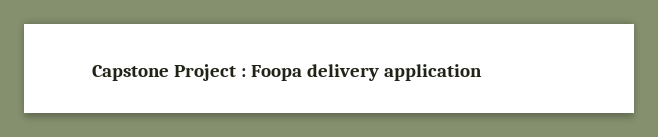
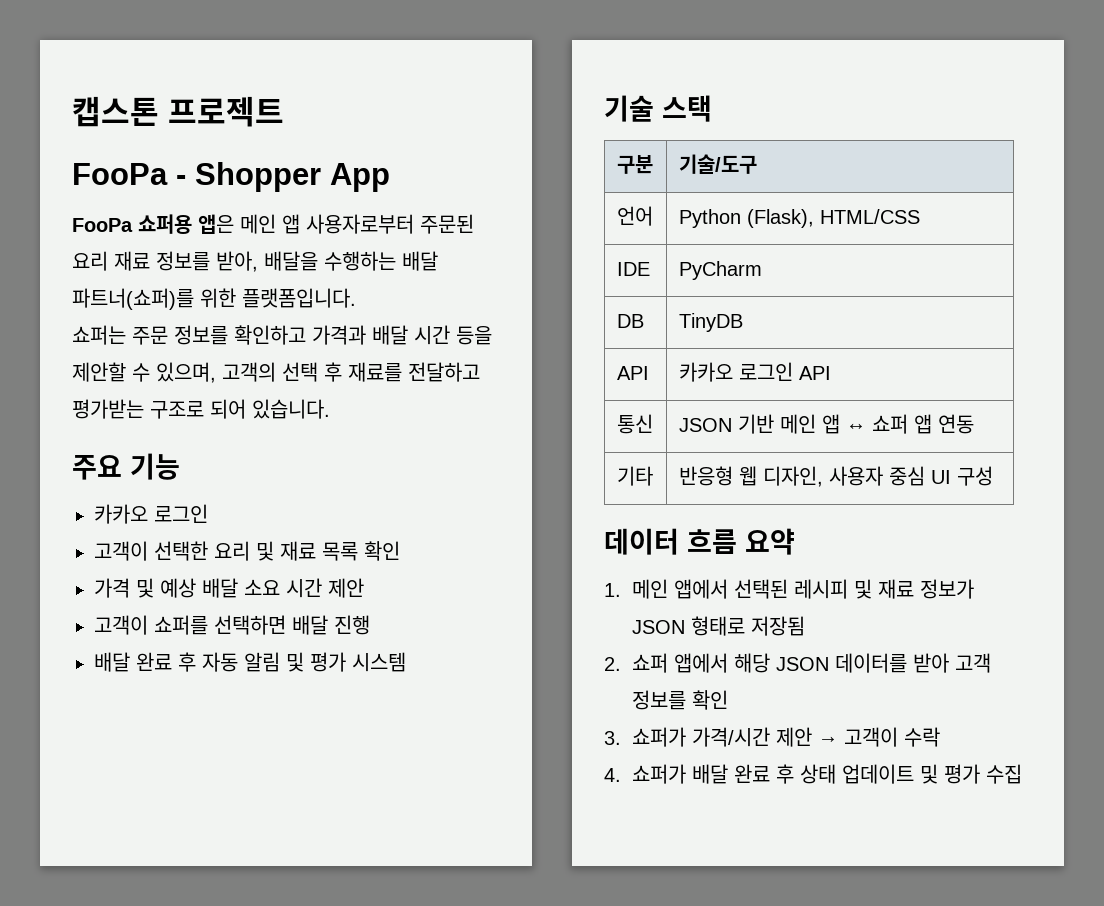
- Capstone Project : Foopa delivery application
+ 캡스톤 프로젝트
+ FooPa - Shopper App
+ FooPa 쇼퍼용 앱은 메인 앱 사용자로부터 주문된 요리 재료 정보를 받아, 배달을 수행하는 배달 파트너(쇼퍼)를 위한 플랫폼입니다.
+ 쇼퍼는 주문 정보를 확인하고 가격과 배달 시간 등을 제안할 수 있으며, 고객의 선택 후 재료를 전달하고 평가받는 구조로 되어 있습니다.
+ 주요 기능
+ 카카오 로그인
+ 고객이 선택한 요리 및 재료 목록 확인
+ 가격 및 예상 배달 소요 시간 제안
+ 고객이 쇼퍼를 선택하면 배달 진행
+ 배달 완료 후 자동 알림 및 평가 시스템
+ 기술 스택
+ 구분 | 기술/도구
+ 언어 | Python (Flask), HTML/CSS
+ IDE | PyCharm
+ DB | TinyDB
+ API | 카카오 로그인 API
+ 통신 | JSON 기반 메인 앱 ↔ 쇼퍼 앱 연동
+ 기타 | 반응형 웹 디자인, 사용자 중심 UI 구성
+ 데이터 흐름 요약
+ 1. 메인 앱에서 선택된 레시피 및 재료 정보가 JSON 형태로 저장됨
+ 2. 쇼퍼 앱에서 해당 JSON 데이터를 받아 고객 정보를 확인
+ 3. 쇼퍼가 가격/시간 제안 → 고객이 수락
+ 4. 쇼퍼가 배달 완료 후 상태 업데이트 및 평가 수집

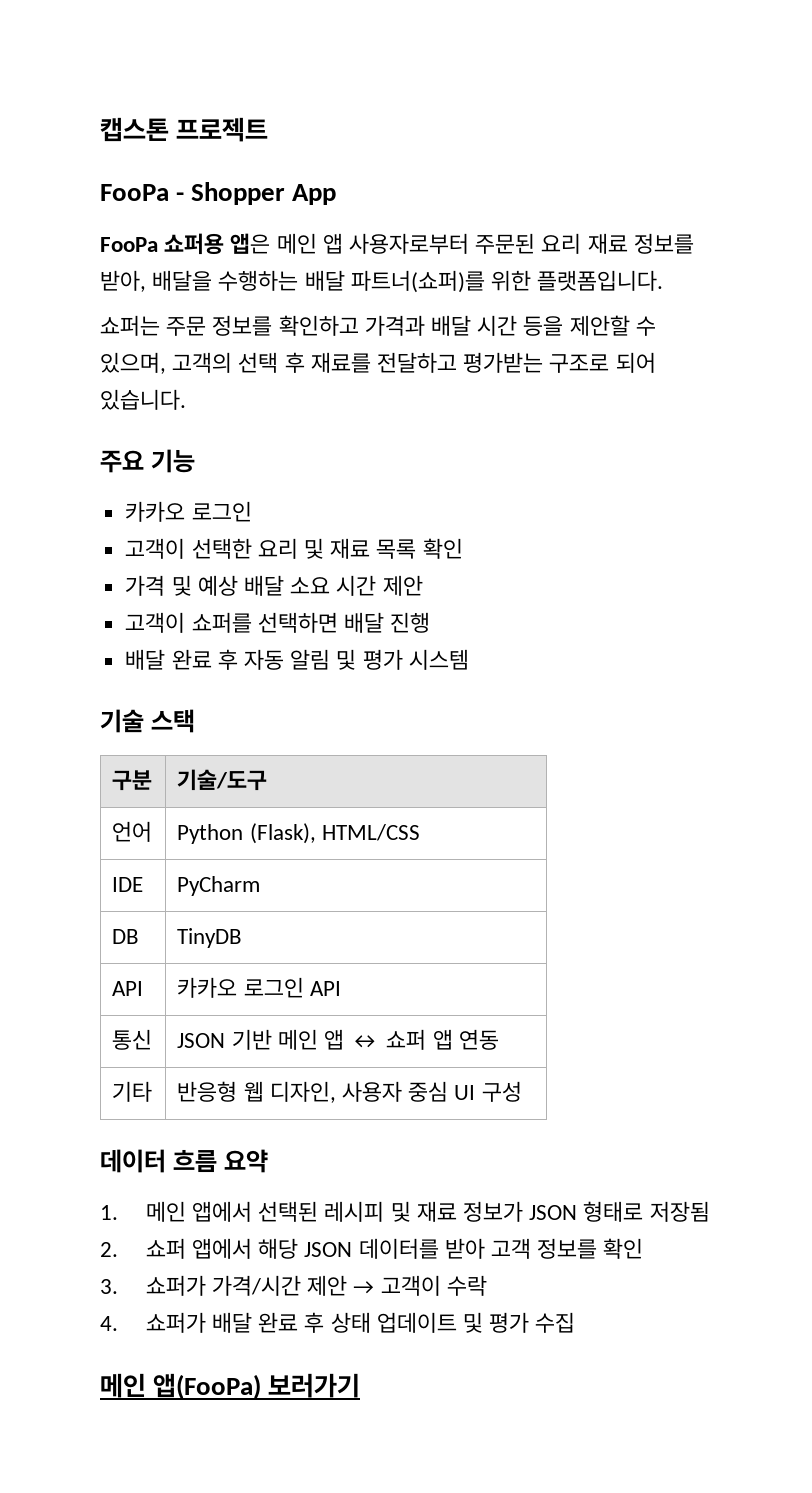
+ 메인 앱(FooPa) 보러가기

